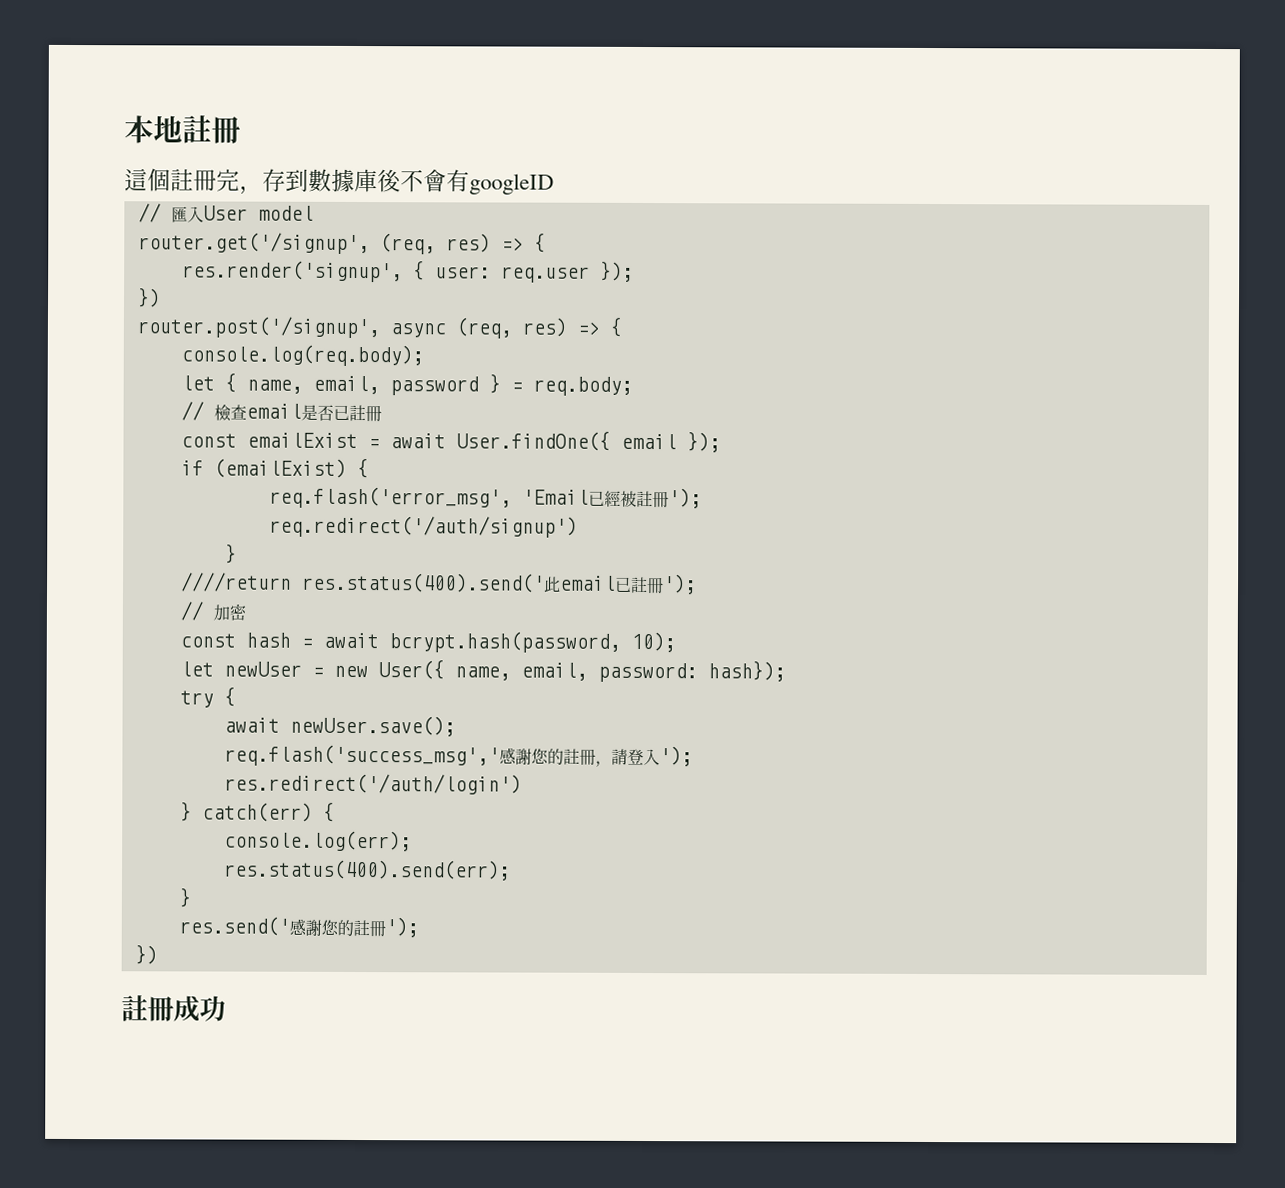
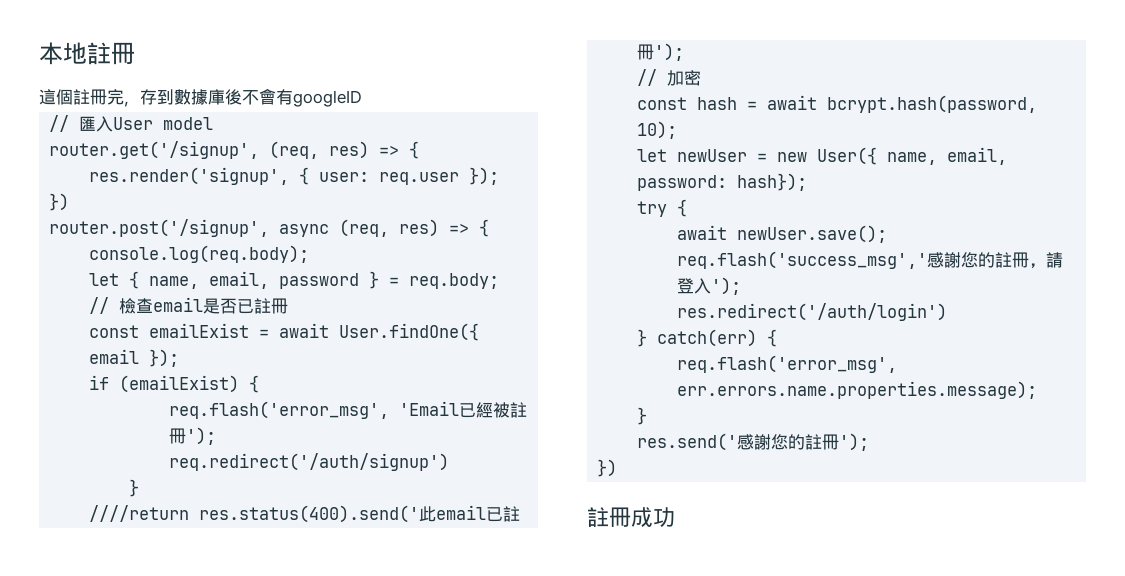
- console.log(err);
- res.status(400).send(err);
+ req.flash('error_msg', err.errors.name.properties.message);

